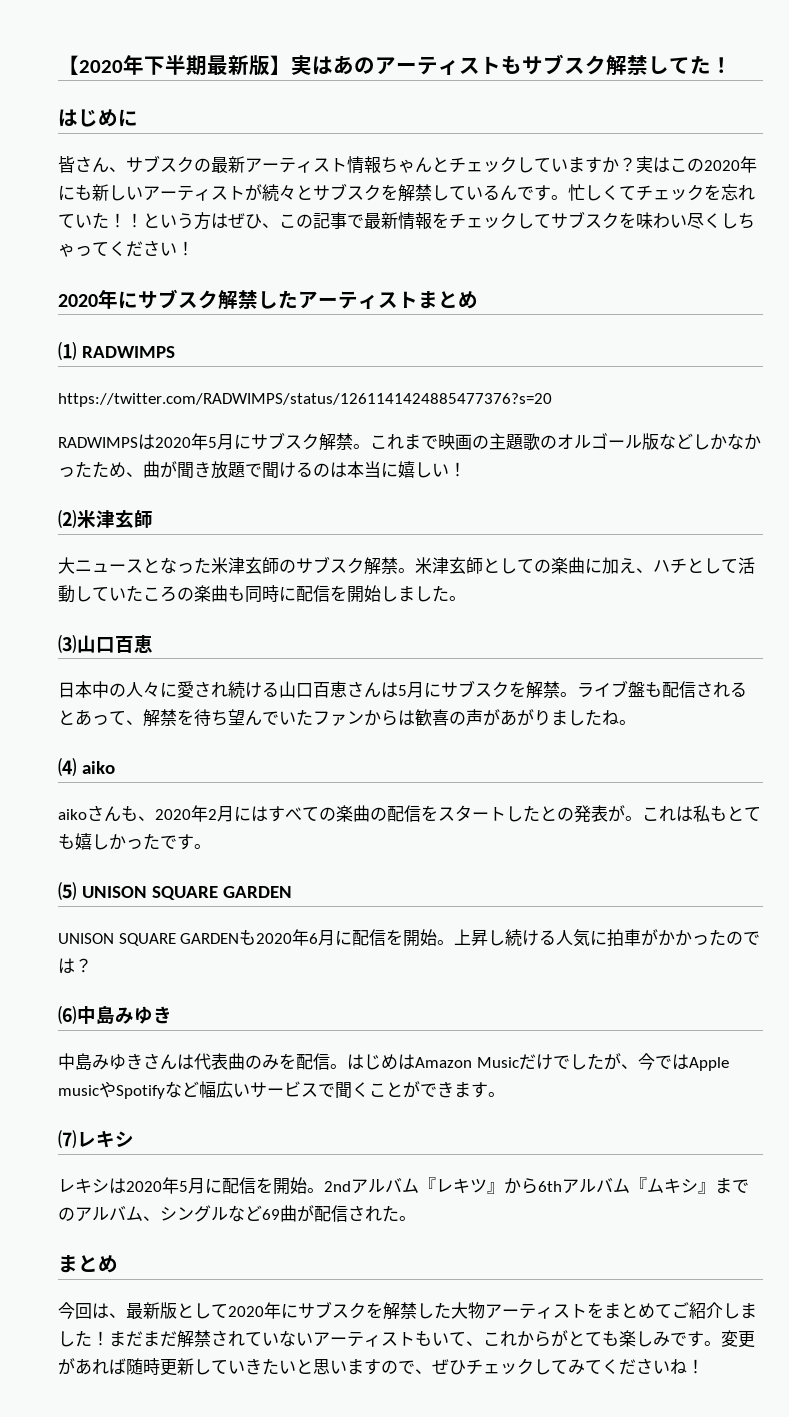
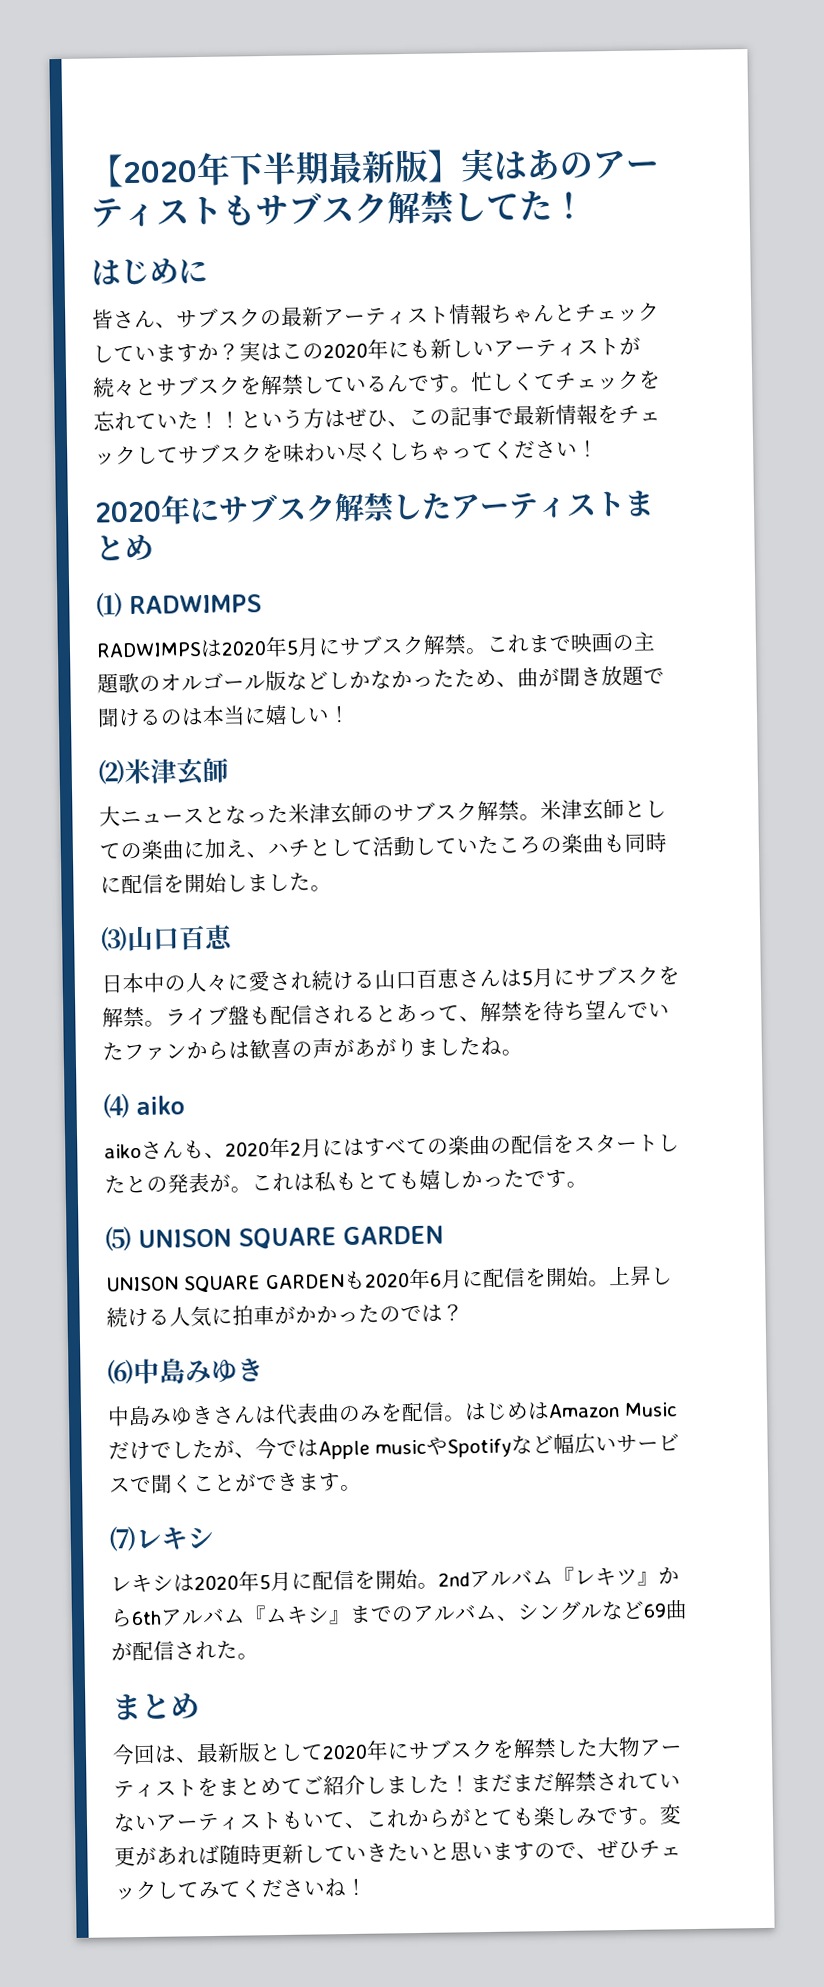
- https://twitter.com/RADWIMPS/status/1261141424885477376?s=20

